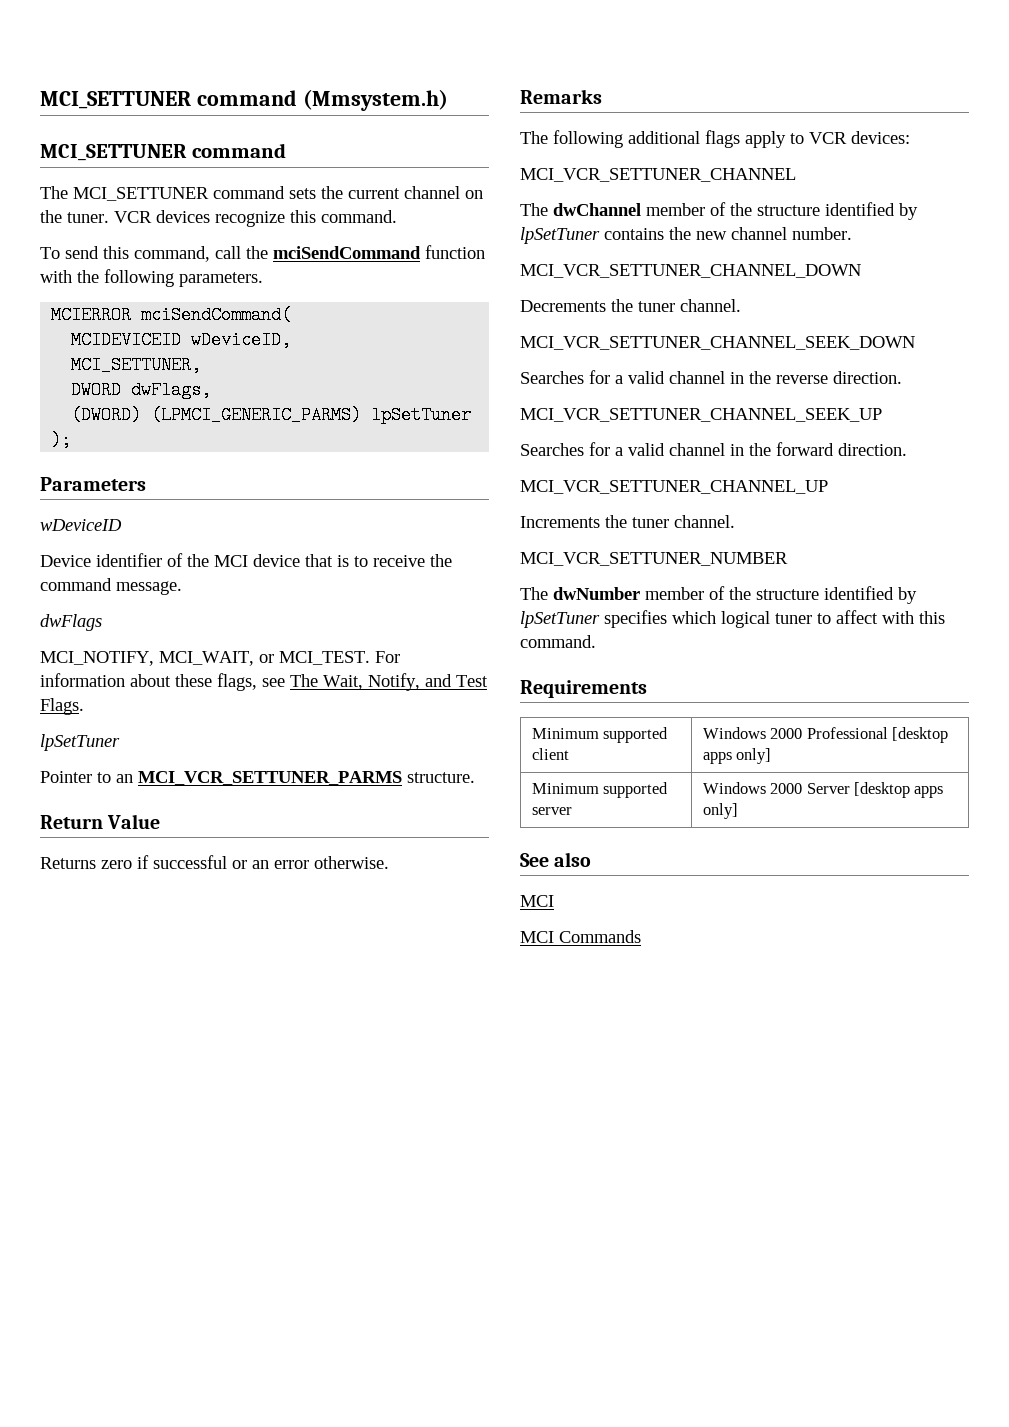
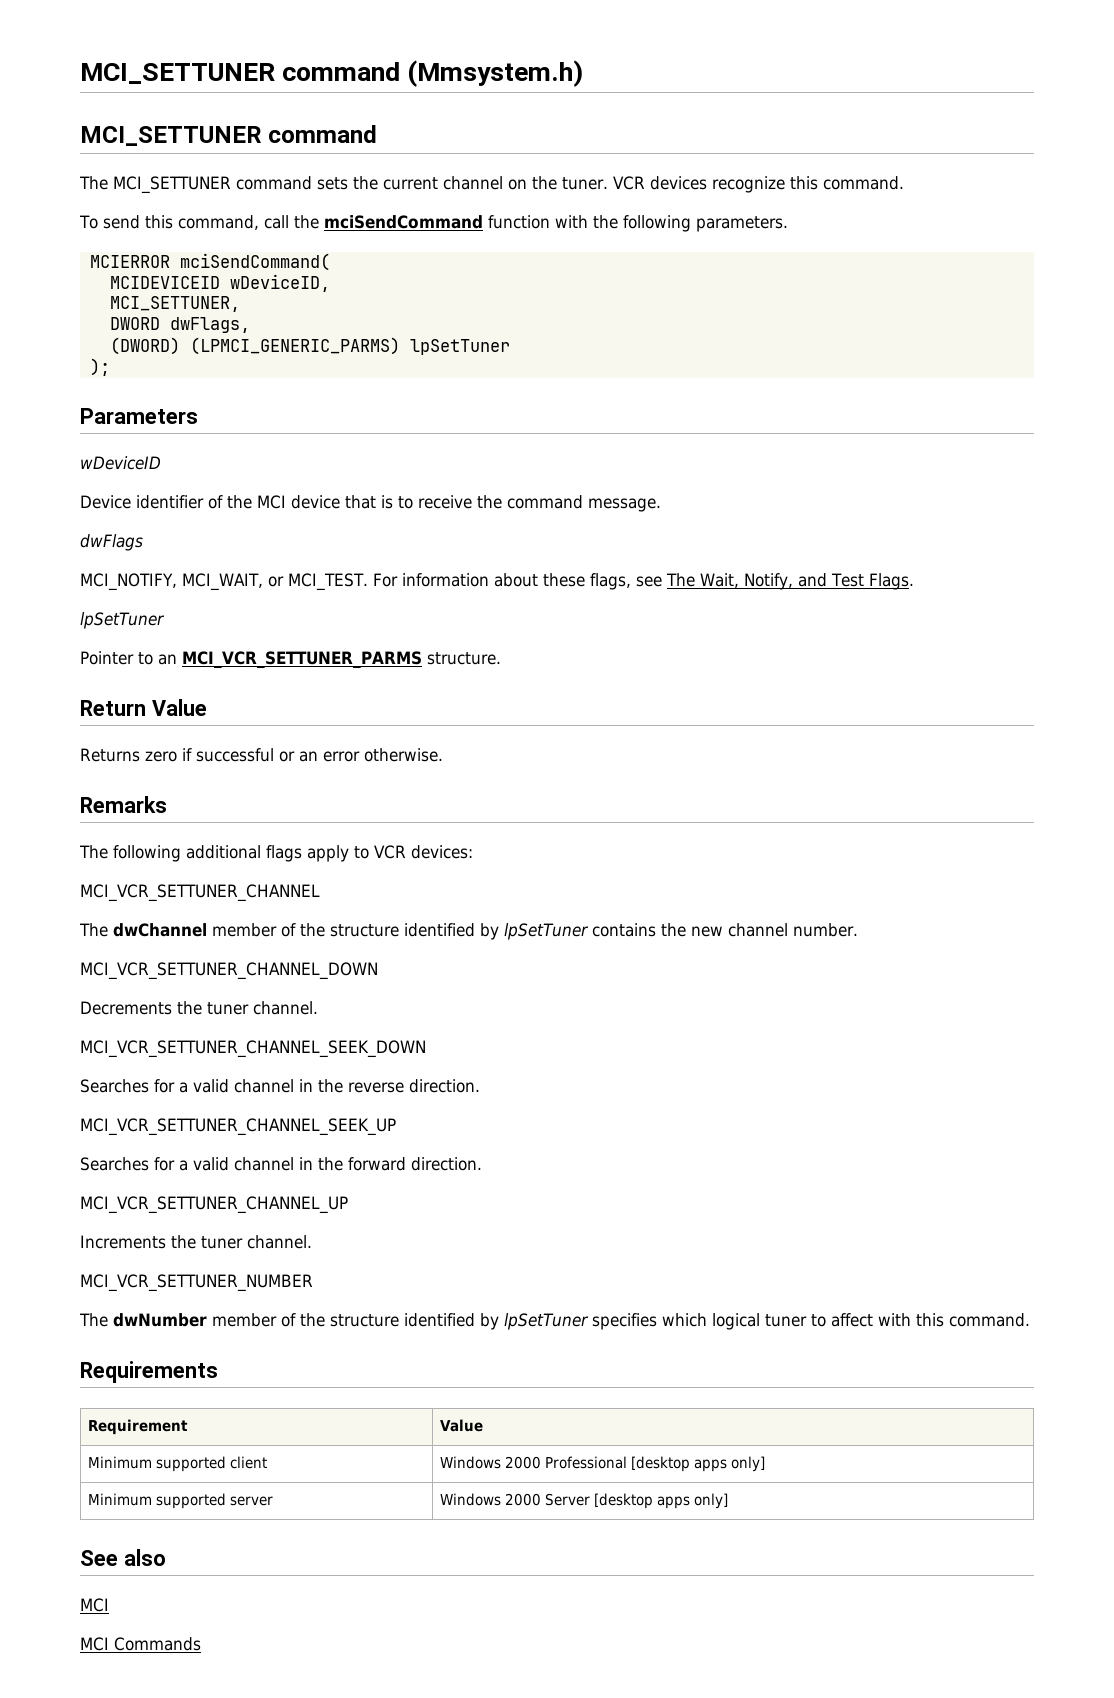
+ Requirement | Value

